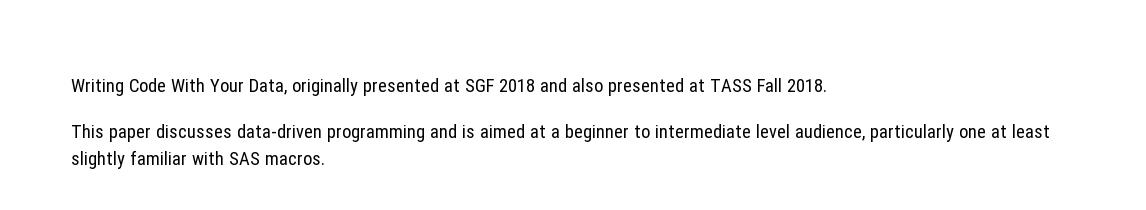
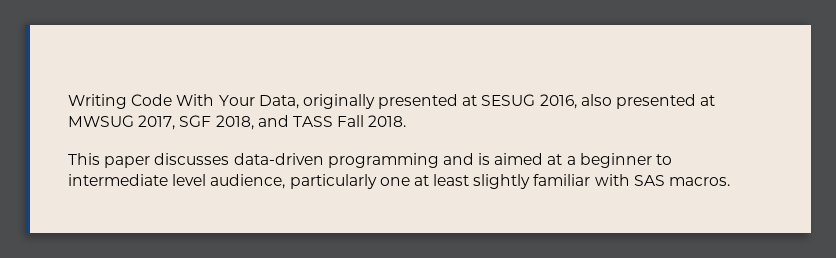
- Writing Code With Your Data, originally presented at SGF 2018 and also presented at TASS Fall 2018.
+ Writing Code With Your Data, originally presented at SESUG 2016, also presented at MWSUG 2017, SGF 2018, and TASS Fall 2018.

